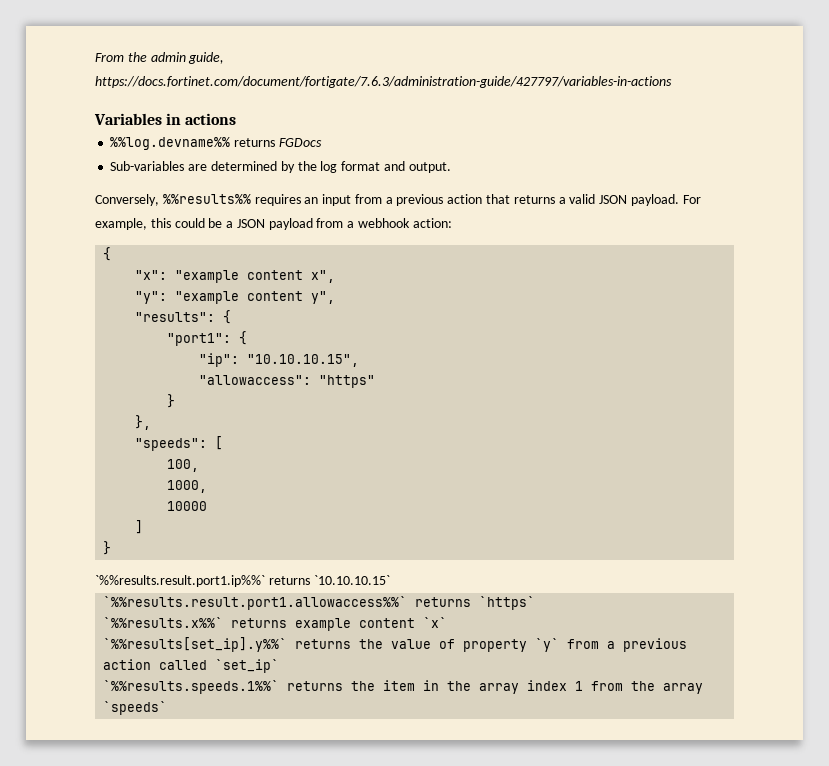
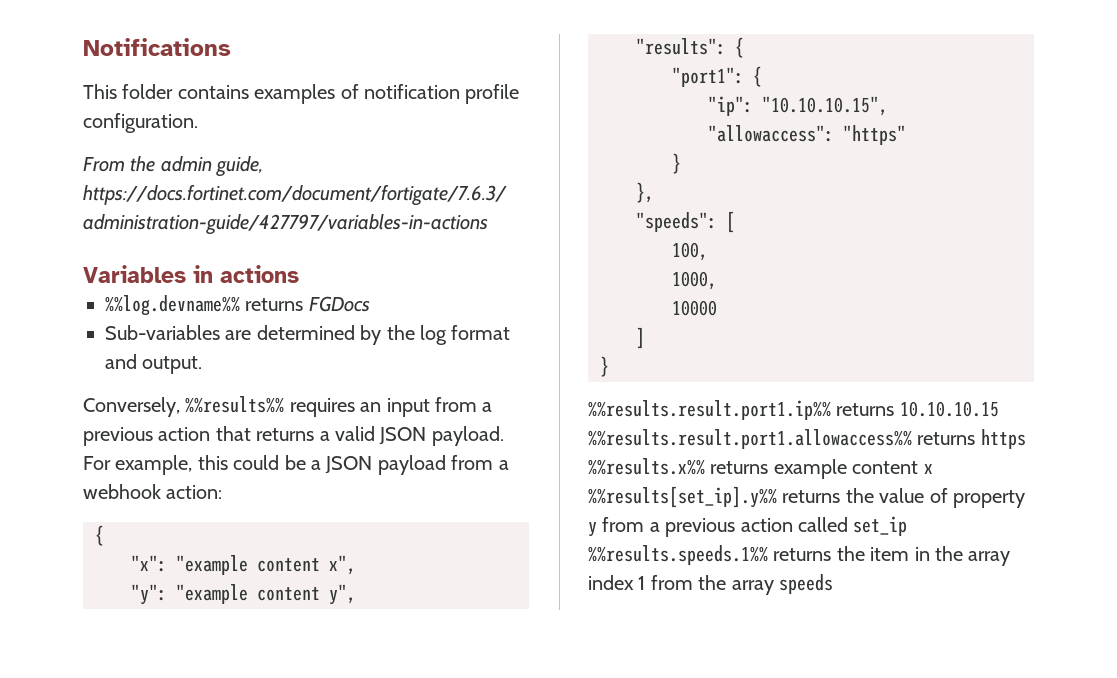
+ Notifications
+ This folder contains examples of notification profile configuration.
- `%%results.result.port1.ip%%` returns `10.10.10.15`
- `%%results.result.port1.allowaccess%%` returns `https`
- `%%results.x%%` returns example content `x`
- `%%results[set_ip].y%%` returns the value of property `y` from a previous action called `set_ip`
- `%%results.speeds.1%%` returns the item in the array index 1 from the array `speeds`
+ %%results.result.port1.ip%% returns 10.10.10.15 %%results.result.port1.allowaccess%% returns https %%results.x%% returns example content x %%results[set_ip].y%% returns the value of property y from a previous action called set_ip %%results.speeds.1%% returns the item in the array index 1 from the array speeds

